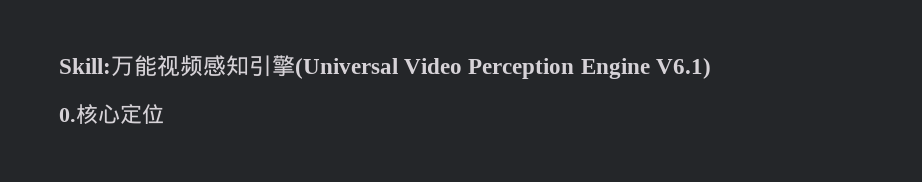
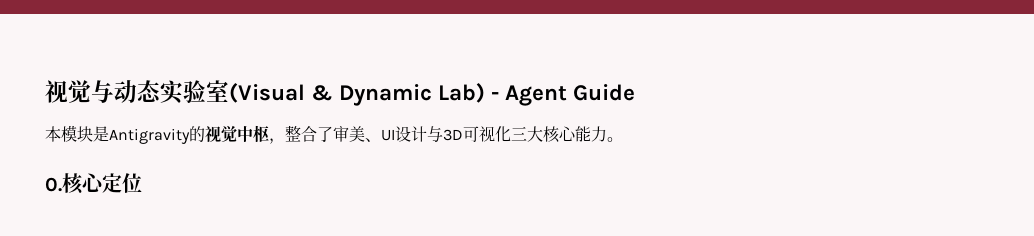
- Skill:万能视频感知引擎(Universal Video Perception Engine V6.1)
+ 视觉与动态实验室(Visual & Dynamic Lab) - Agent Guide
+ 本模块是Antigravity的视觉中枢，整合了审美、UI设计与3D可视化三大核心能力。

